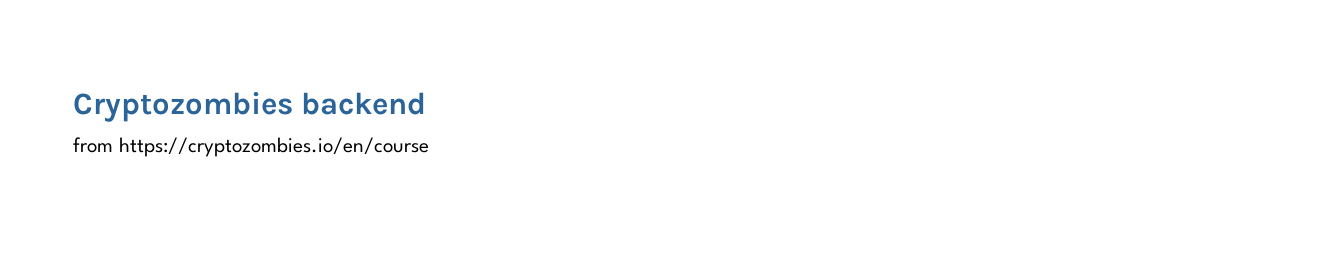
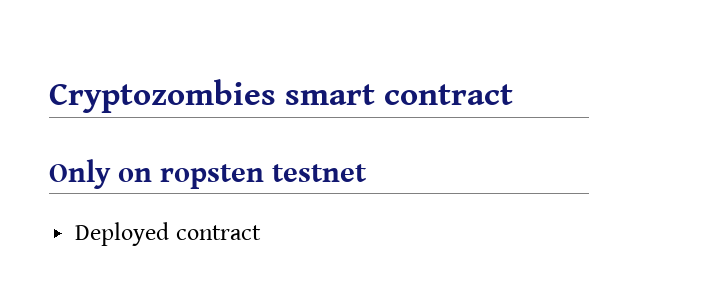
- Cryptozombies backend
- from https://cryptozombies.io/en/course
+ Cryptozombies smart contract
+ Only on ropsten testnet
+ Deployed contract

